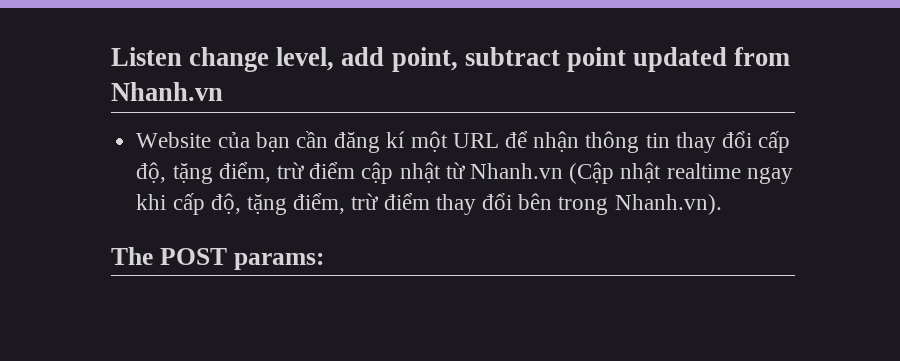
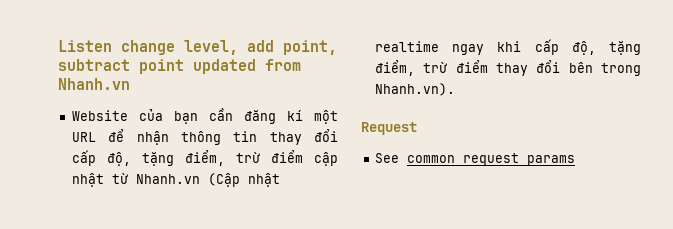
- The POST params:
+ Request
+ See common request params

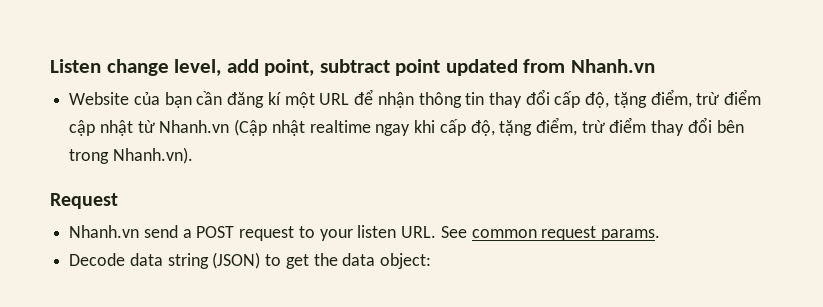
- See common request params
+ Nhanh.vn send a POST request to your listen URL. See common request params.
+ Decode data string (JSON) to get the data object:

